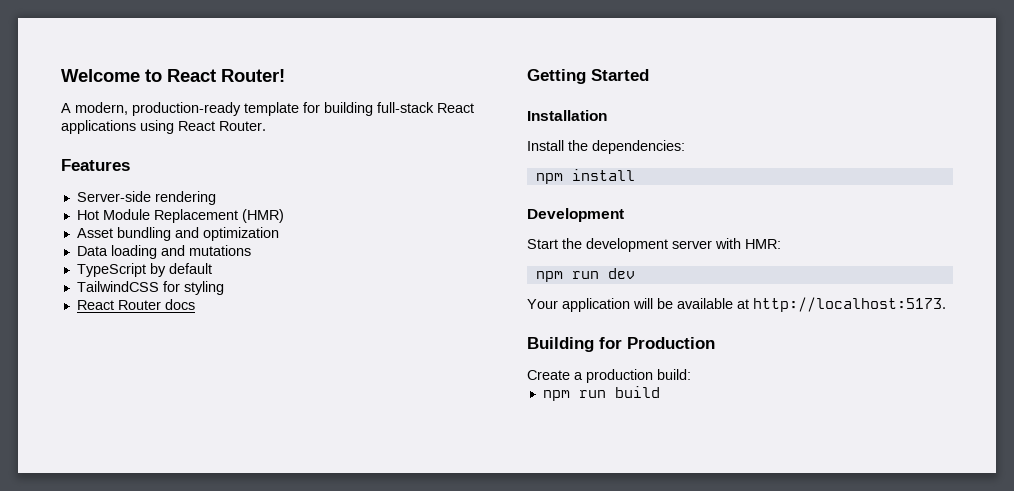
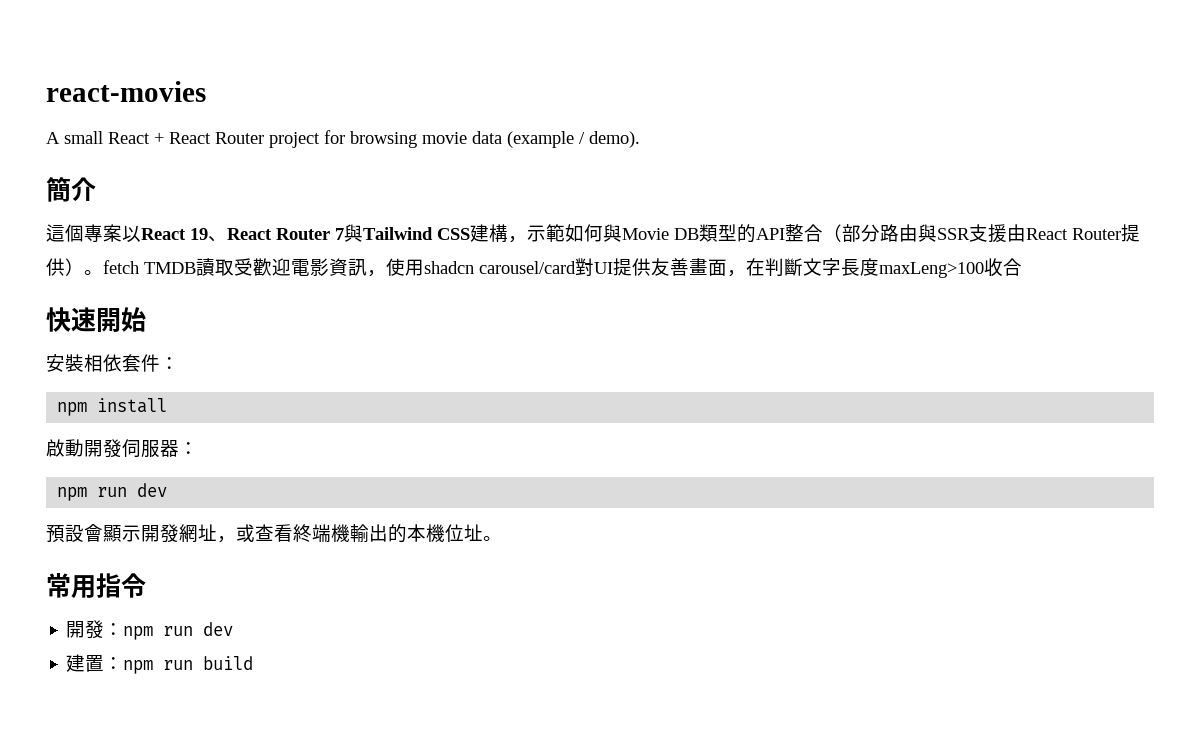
- Welcome to React Router!
- A modern, production-ready template for building full-stack React applications using React Router.
- Features
- Server-side rendering
- Hot Module Replacement (HMR)
- Asset bundling and optimization
- Data loading and mutations
- TypeScript by default
- TailwindCSS for styling
- React Router docs
- Getting Started
- Installation
- Install the dependencies:
+ react-movies
+ A small React + React Router project for browsing movie data (example / demo).
+ 簡介
+ 這個專案以React 19、React Router 7與Tailwind CSS建構，示範如何與Movie DB類型的API整合（部分路由與SSR支援由React Router提供）。fetch TMDB讀取受歡迎電影資訊，使用shadcn carousel/card對UI提供友善畫面，在判斷文字長度maxLeng>100收合
+ 快速開始
+ 安裝相依套件：
  npm install
- Development
- Start the development server with HMR:
+ 啟動開發伺服器：
  npm run dev
- Your application will be available at http://localhost:5173.
- Building for Production
- Create a production build:
- npm run build
+ 預設會顯示開發網址，或查看終端機輸出的本機位址。
+ 常用指令
+ 開發：npm run dev
+ 建置：npm run build

